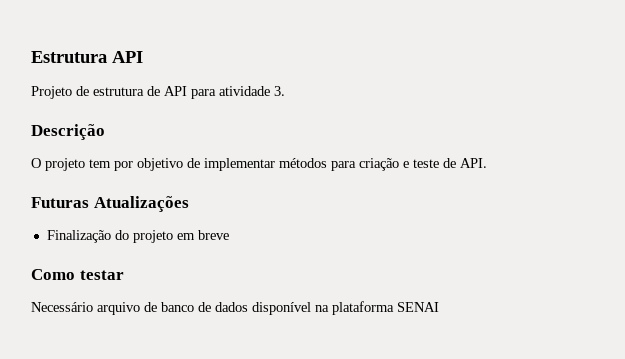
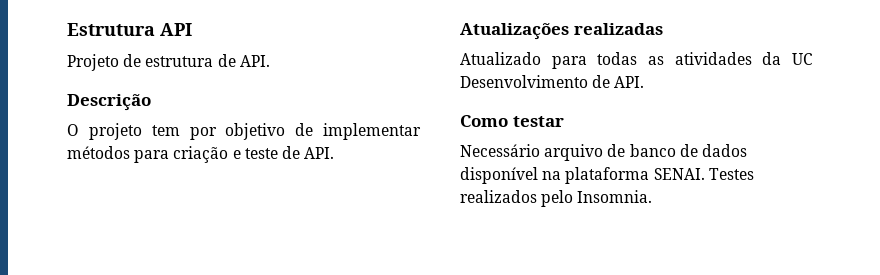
- Projeto de estrutura de API para atividade 3.
+ Projeto de estrutura de API.
- Futuras Atualizações
- Finalização do projeto em breve
+ Atualizações realizadas
+ Atualizado para todas as atividades da UC Desenvolvimento de API.
- Necessário arquivo de banco de dados disponível na plataforma SENAI
+ Necessário arquivo de banco de dados disponível na plataforma SENAI. Testes realizados pelo Insomnia.

